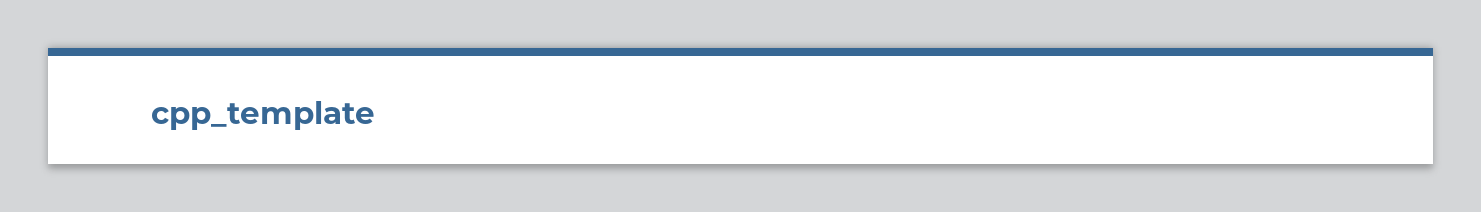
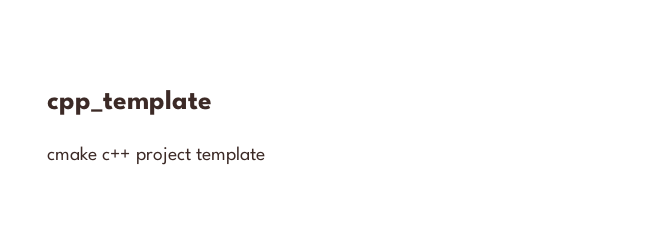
+ cmake c++ project template

